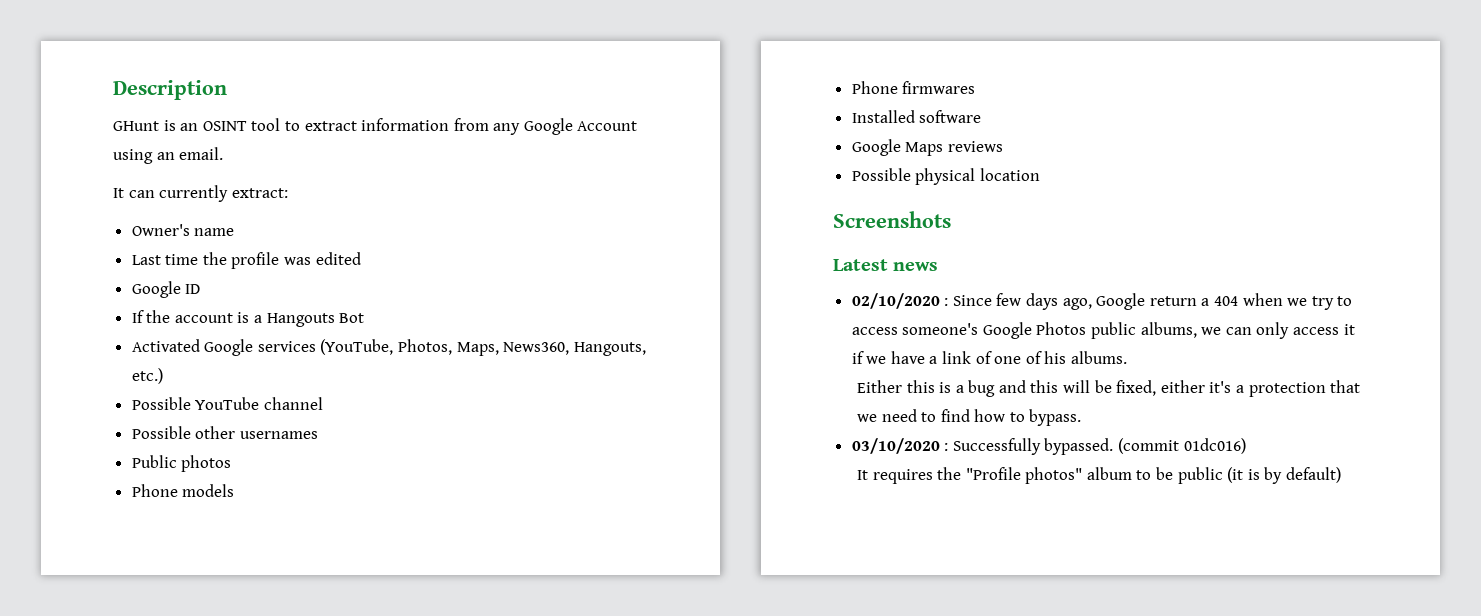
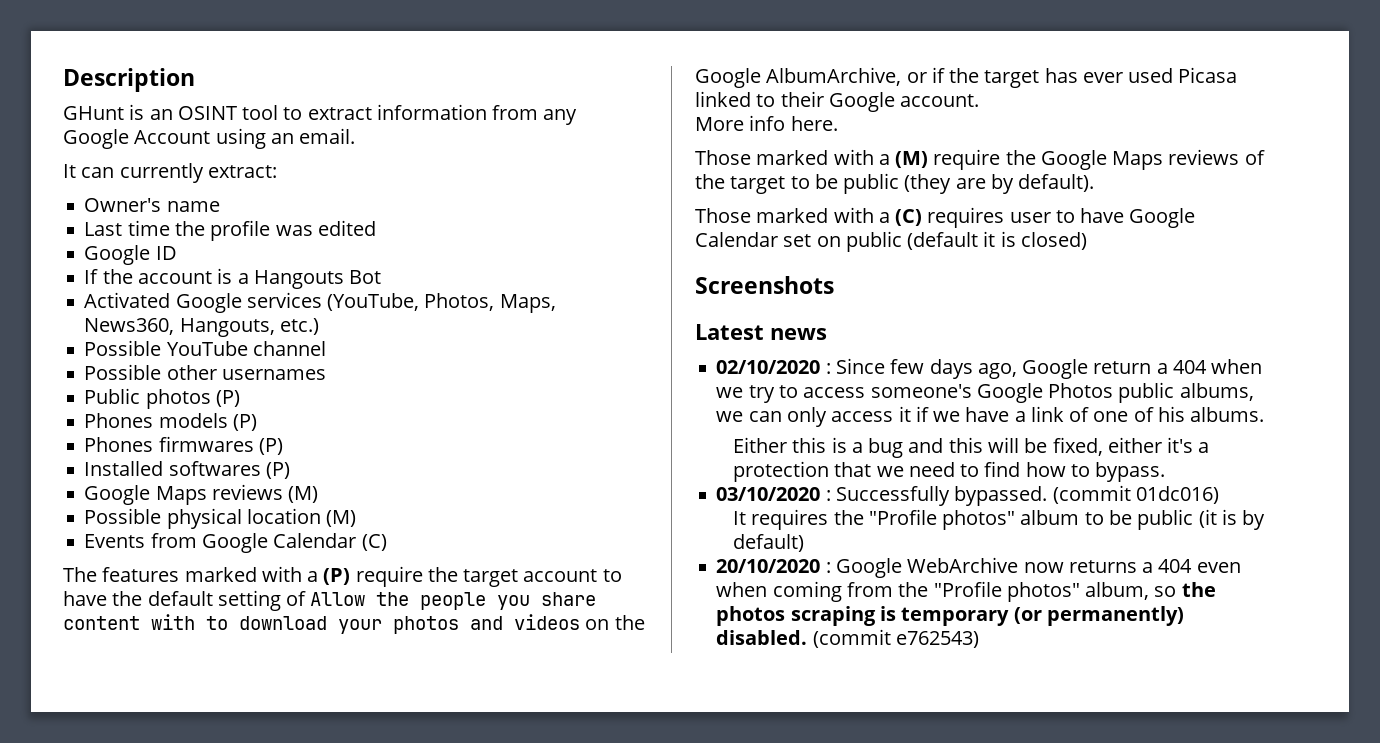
- Public photos
- Phone models
- Phone firmwares
+ Public photos (P)
+ Phones models (P)
+ Phones firmwares (P)
- Installed software
- Google Maps reviews
+ Installed softwares (P)
+ Google Maps reviews (M)
- Possible physical location
+ Possible physical location (M)
+ Events from Google Calendar (C)
+ The features marked with a (P) require the target account to have the default setting of Allow the people you share content with to download your photos and videos on the Google AlbumArchive, or if the target has ever used Picasa linked to their Google account.
+ More info here.
+ Those marked with a (M) require the Google Maps reviews of the target to be public (they are by default).
+ Those marked with a (C) requires user to have Google Calendar set on public (default it is closed)
+ 20/10/2020 : Google WebArchive now returns a 404 even when coming from the "Profile photos" album, so the photos scraping is temporary (or permanently) disabled. (commit e762543)

